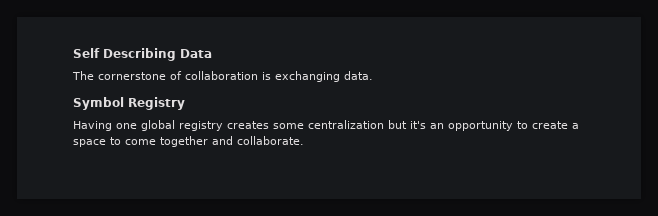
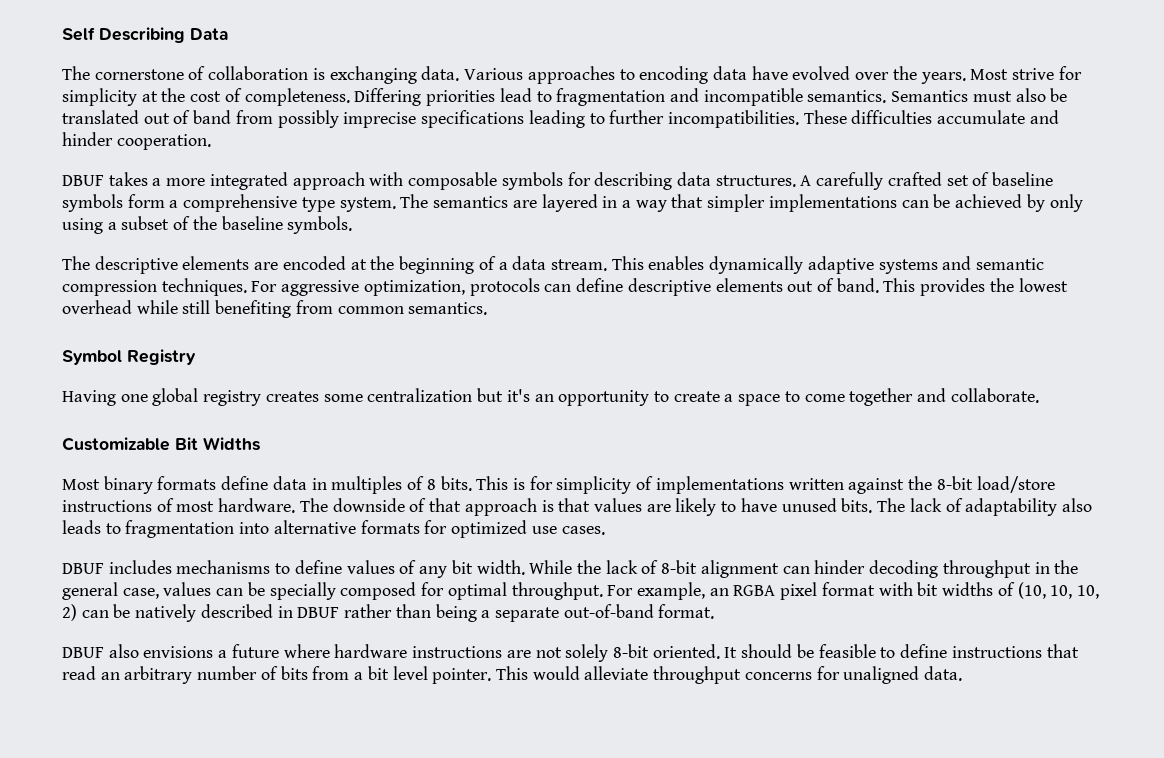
+ Various approaches to encoding data have evolved over the years. Most strive for simplicity at the cost of completeness. Differing priorities lead to fragmentation and incompatible semantics. Semantics must also be translated out of band from possibly imprecise specifications leading to further incompatibilities. These difficulties accumulate and hinder cooperation.
+ DBUF takes a more integrated approach with composable symbols for describing data structures. A carefully crafted set of baseline symbols form a comprehensive type system. The semantics are layered in a way that simpler implementations can be achieved by only using a subset of the baseline symbols.
+ The descriptive elements are encoded at the beginning of a data stream. This enables dynamically adaptive systems and semantic compression techniques. For aggressive optimization, protocols can define descriptive elements out of band. This provides the lowest overhead while still benefiting from common semantics.
+ Customizable Bit Widths
+ Most binary formats define data in multiples of 8 bits. This is for simplicity of implementations written against the 8-bit load/store instructions of most hardware. The downside of that approach is that values are likely to have unused bits. The lack of adaptability also leads to fragmentation into alternative formats for optimized use cases.
+ DBUF includes mechanisms to define values of any bit width. While the lack of 8-bit alignment can hinder decoding throughput in the general case, values can be specially composed for optimal throughput. For example, an RGBA pixel format with bit widths of (10, 10, 10, 2) can be natively described in DBUF rather than being a separate out-of-band format.
+ DBUF also envisions a future where hardware instructions are not solely 8-bit oriented. It should be feasible to define instructions that read an arbitrary number of bits from a bit level pointer. This would alleviate throughput concerns for unaligned data.

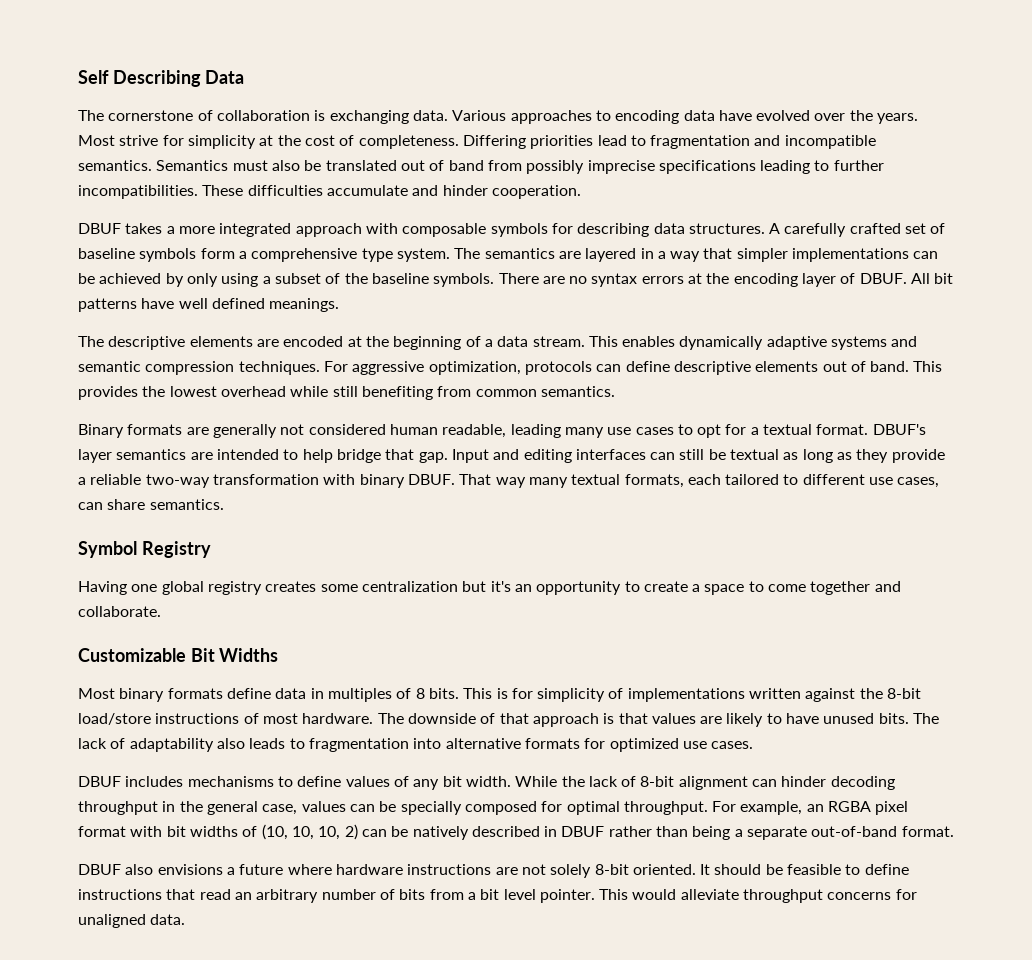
+ There are no syntax errors at the encoding layer of DBUF. All bit patterns have well defined meanings.
+ Binary formats are generally not considered human readable, leading many use cases to opt for a textual format. DBUF's layer semantics are intended to help bridge that gap. Input and editing interfaces can still be textual as long as they provide a reliable two-way transformation with binary DBUF. That way many textual formats, each tailored to different use cases, can share semantics.

